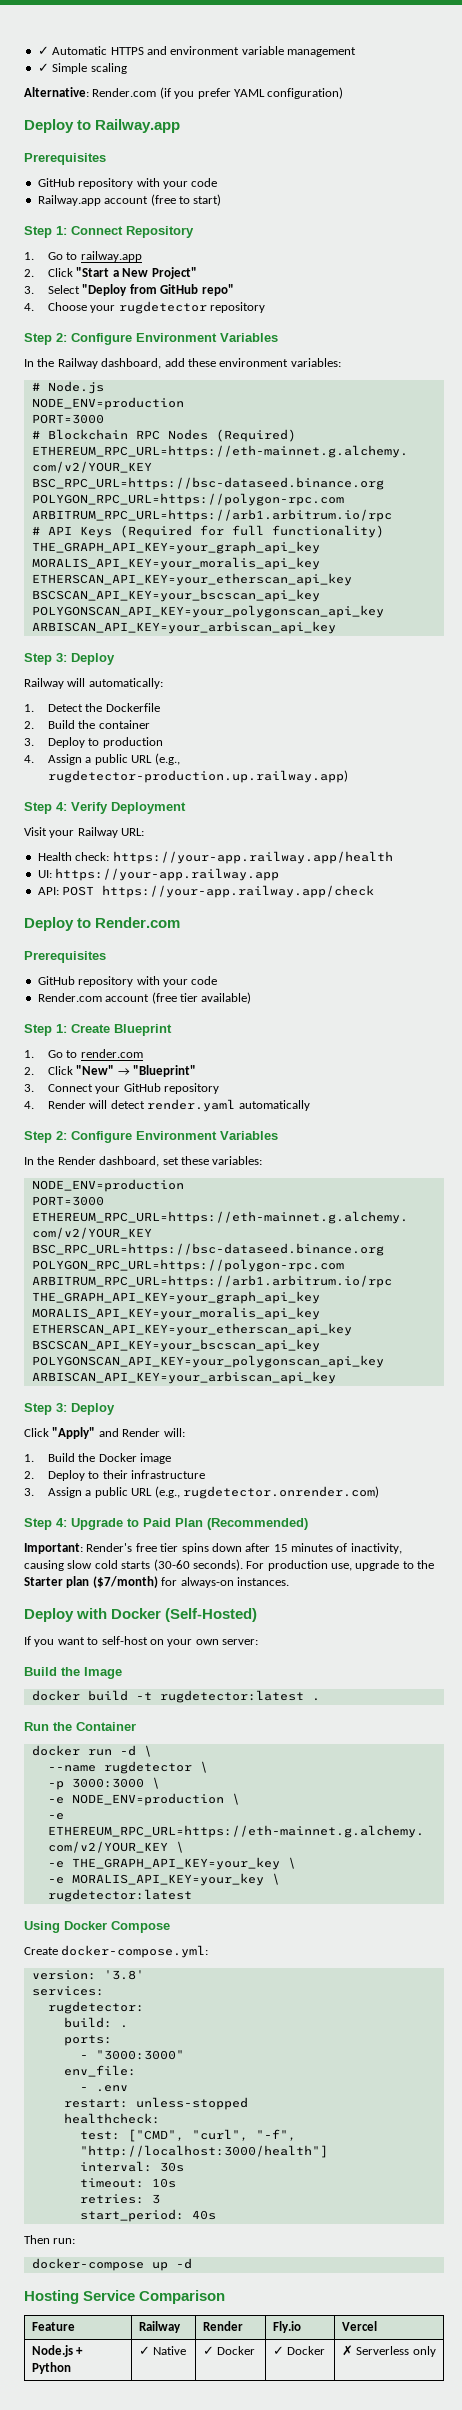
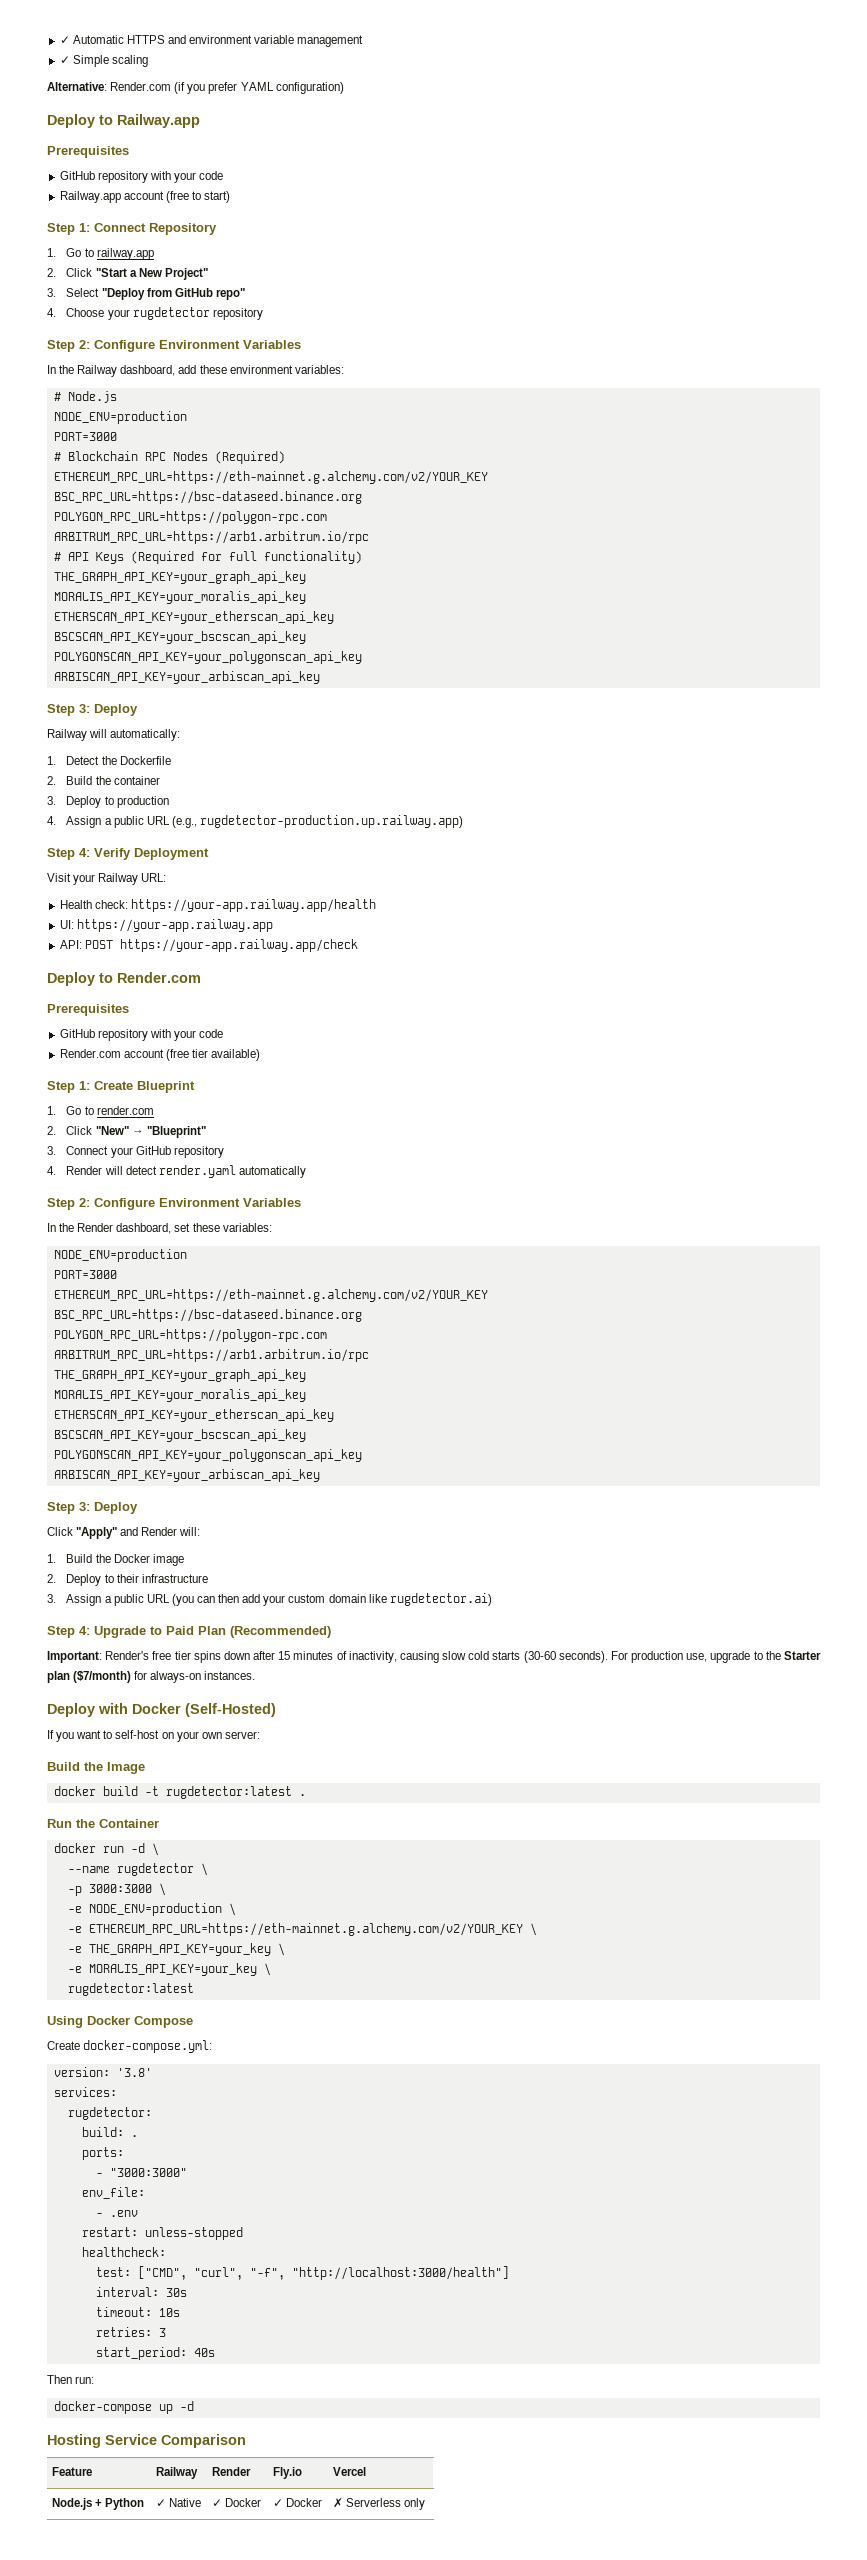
- 3. Assign a public URL (e.g., rugdetector.onrender.com)
+ 3. Assign a public URL (you can then add your custom domain like rugdetector.ai)

